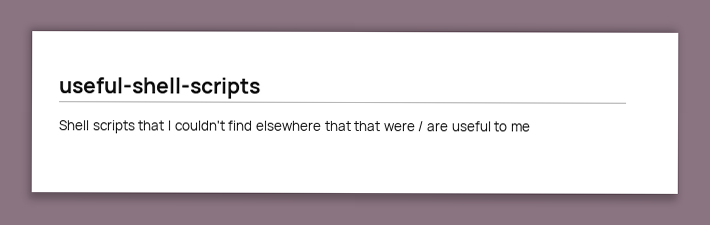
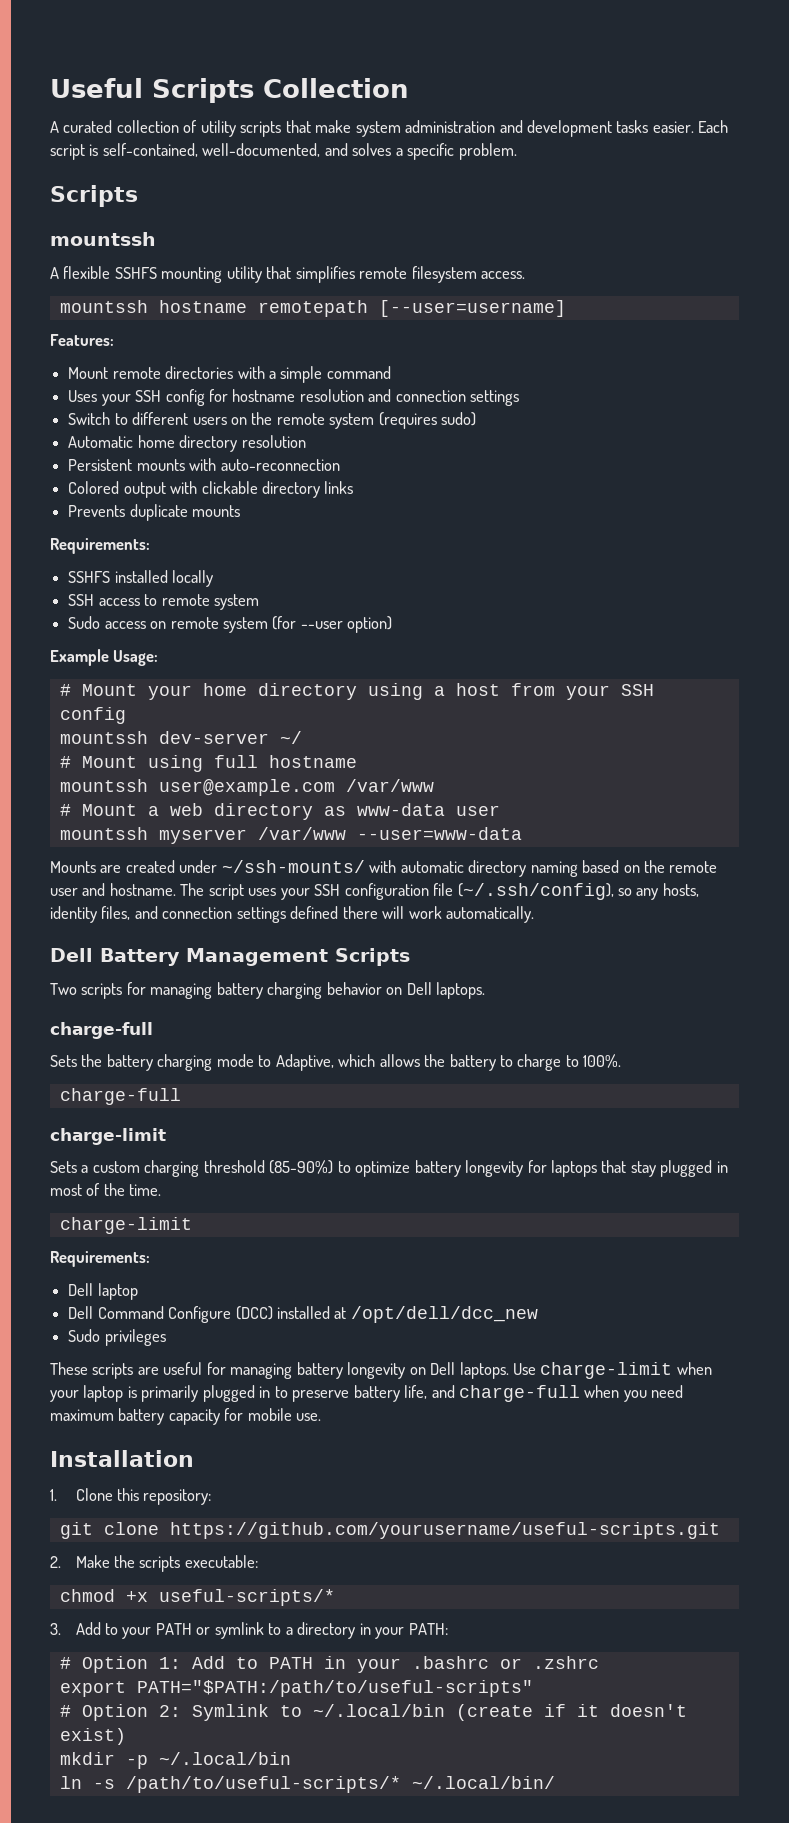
- useful-shell-scripts
- Shell scripts that I couldn't find elsewhere that that were / are useful to me
+ Useful Scripts Collection
+ A curated collection of utility scripts that make system administration and development tasks easier. Each script is self-contained, well-documented, and solves a specific problem.
+ Scripts
+ mountssh
+ A flexible SSHFS mounting utility that simplifies remote filesystem access.
+ mountssh hostname remotepath [--user=username]
+ Features:
+ Mount remote directories with a simple command
+ Uses your SSH config for hostname resolution and connection settings
+ Switch to different users on the remote system (requires sudo)
+ Automatic home directory resolution
+ Persistent mounts with auto-reconnection
+ Colored output with clickable directory links
+ Prevents duplicate mounts
+ Requirements:
+ SSHFS installed locally
+ SSH access to remote system
+ Sudo access on remote system (for --user option)
+ Example Usage:
+ # Mount your home directory using a host from your SSH config
+ mountssh dev-server ~/
+ # Mount using full hostname
+ mountssh user@example.com /var/www
+ # Mount a web directory as www-data user
+ mountssh myserver /var/www --user=www-data
+ Mounts are created under ~/ssh-mounts/ with automatic directory naming based on the remote user and hostname. The script uses your SSH configuration file (~/.ssh/config), so any hosts, identity files, and connection settings defined there will work automatically.
+ Dell Battery Management Scripts
+ Two scripts for managing battery charging behavior on Dell laptops.
+ charge-full
+ Sets the battery charging mode to Adaptive, which allows the battery to charge to 100%.
+ charge-full
+ charge-limit
+ Sets a custom charging threshold (85-90%) to optimize battery longevity for laptops that stay plugged in most of the time.
+ charge-limit
+ Requirements:
+ Dell laptop
+ Dell Command Configure (DCC) installed at /opt/dell/dcc_new
+ Sudo privileges
+ These scripts are useful for managing battery longevity on Dell laptops. Use charge-limit when your laptop is primarily plugged in to preserve battery life, and charge-full when you need maximum battery capacity for mobile use.
+ Installation
+ 1. Clone this repository:
+ git clone https://github.com/yourusername/useful-scripts.git
+ 2. Make the scripts executable:
+ chmod +x useful-scripts/*
+ 3. Add to your PATH or symlink to a directory in your PATH:
+ # Option 1: Add to PATH in your .bashrc or .zshrc
+ export PATH="$PATH:/path/to/useful-scripts"
+ # Option 2: Symlink to ~/.local/bin (create if it doesn't exist)
+ mkdir -p ~/.local/bin
+ ln -s /path/to/useful-scripts/* ~/.local/bin/

